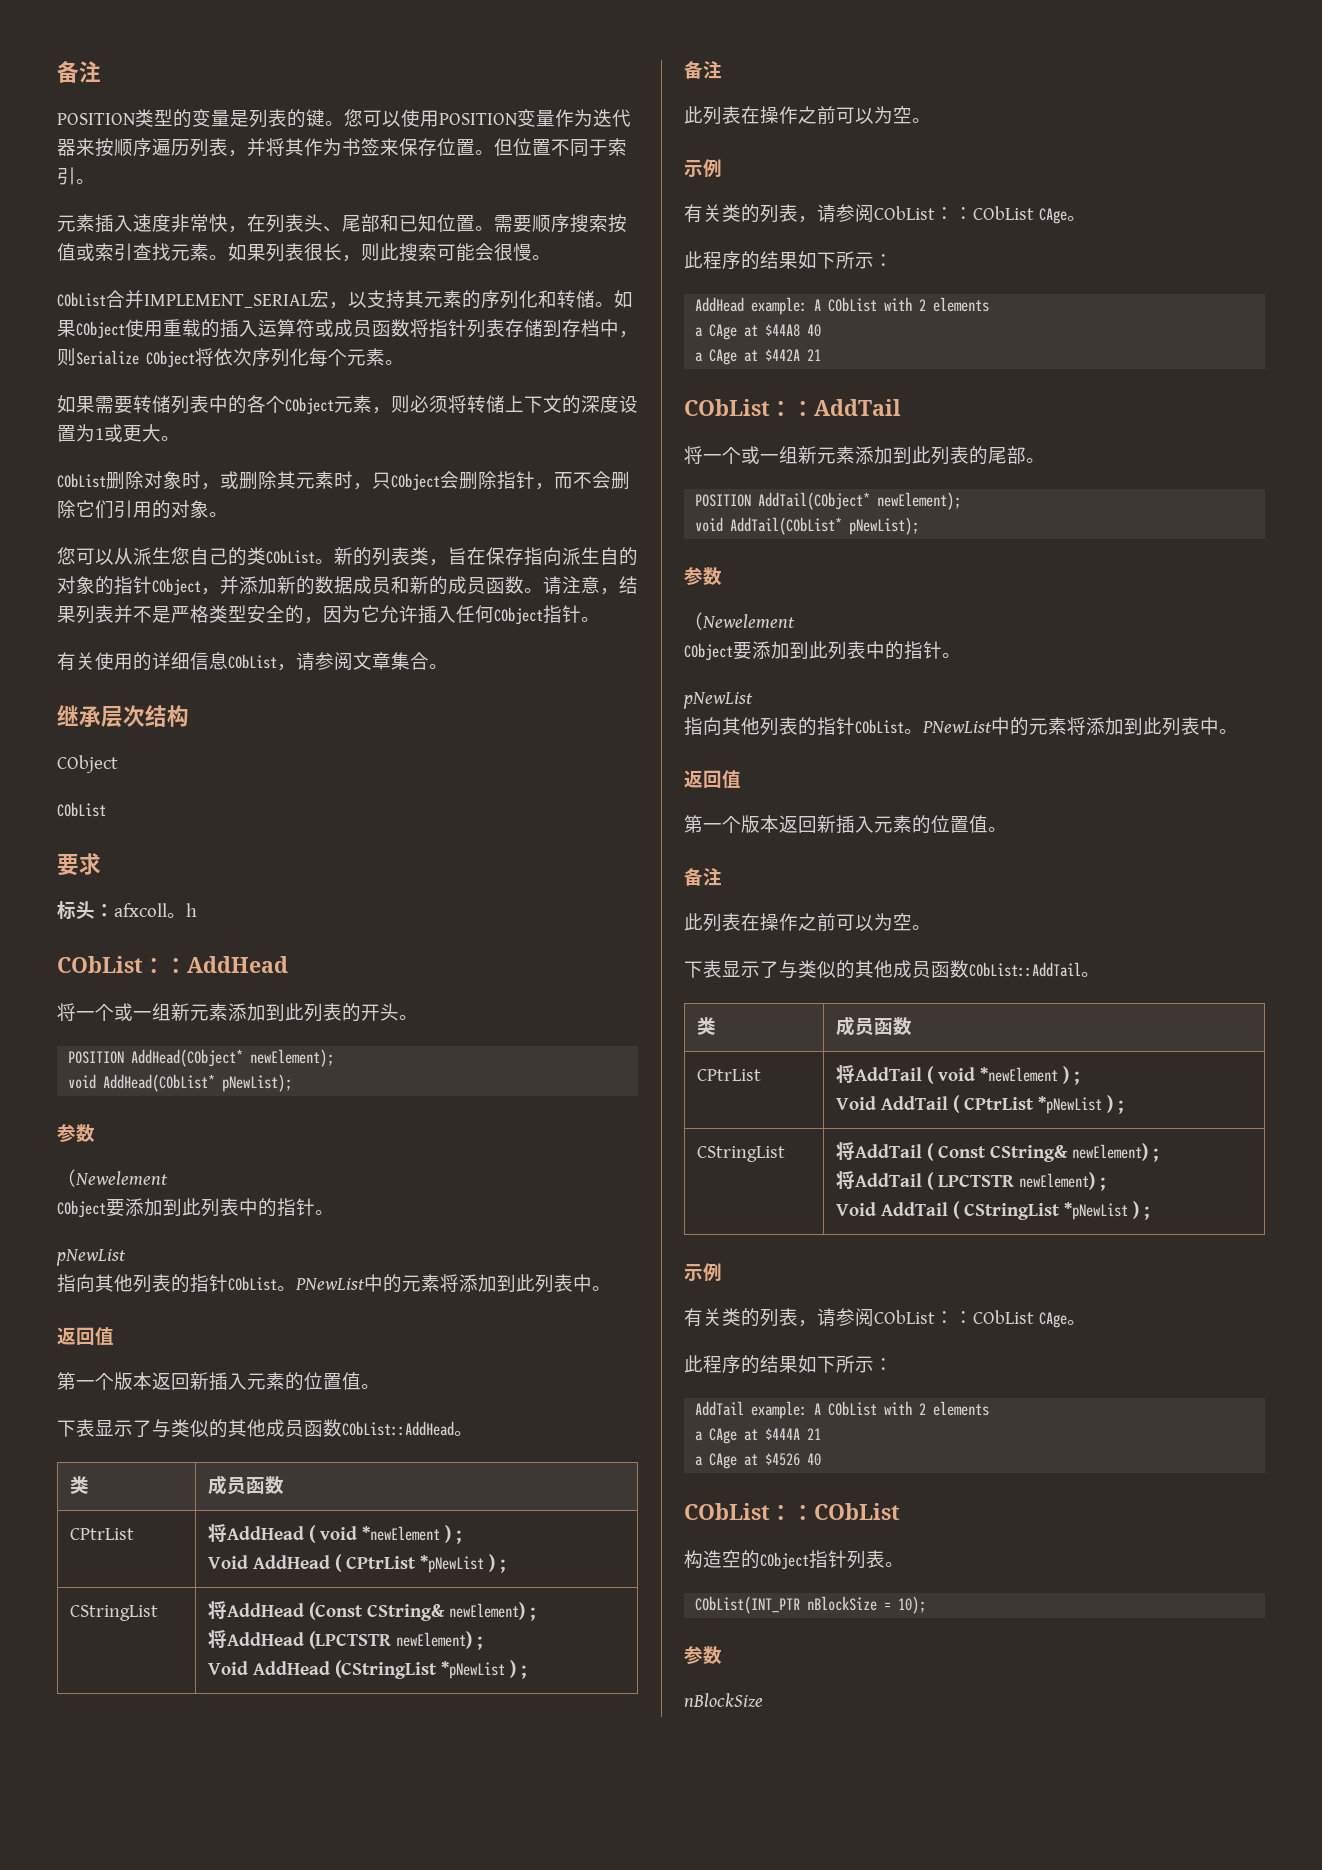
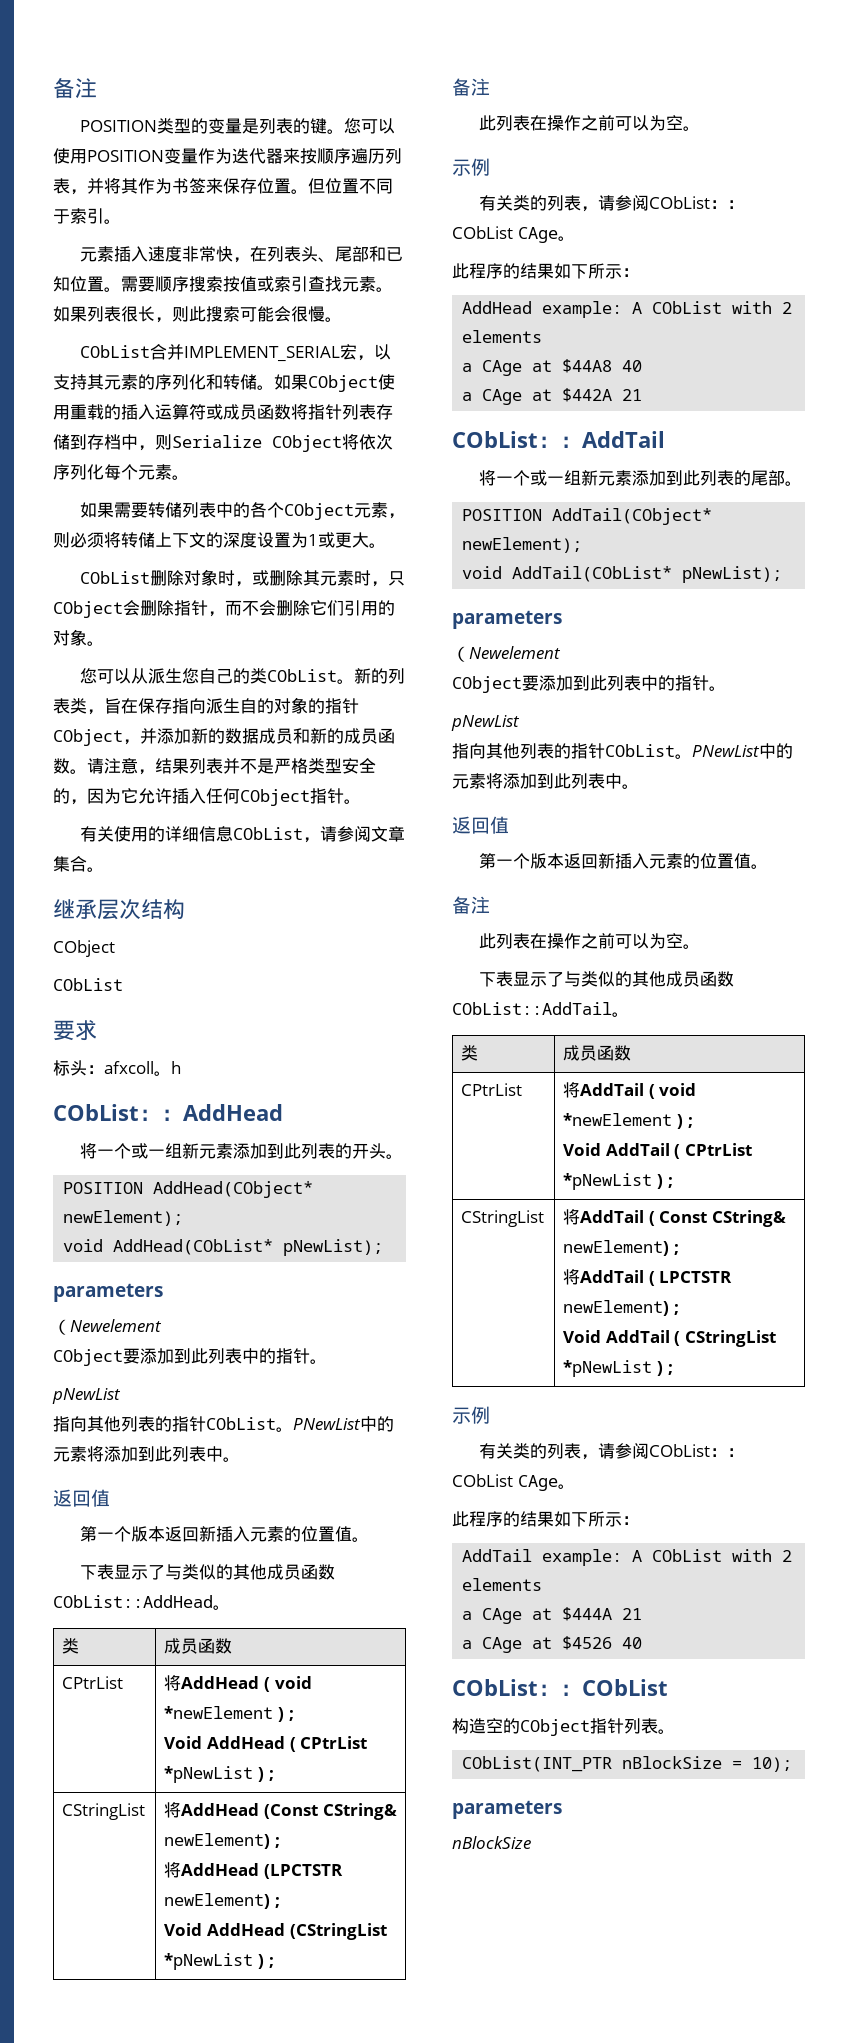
  void AddHead(CObList* pNewList);
- 参数
+ parameters
  void AddTail(CObList* pNewList);
- 参数
+ parameters
  CObList(INT_PTR nBlockSize = 10);
- 参数
+ parameters

